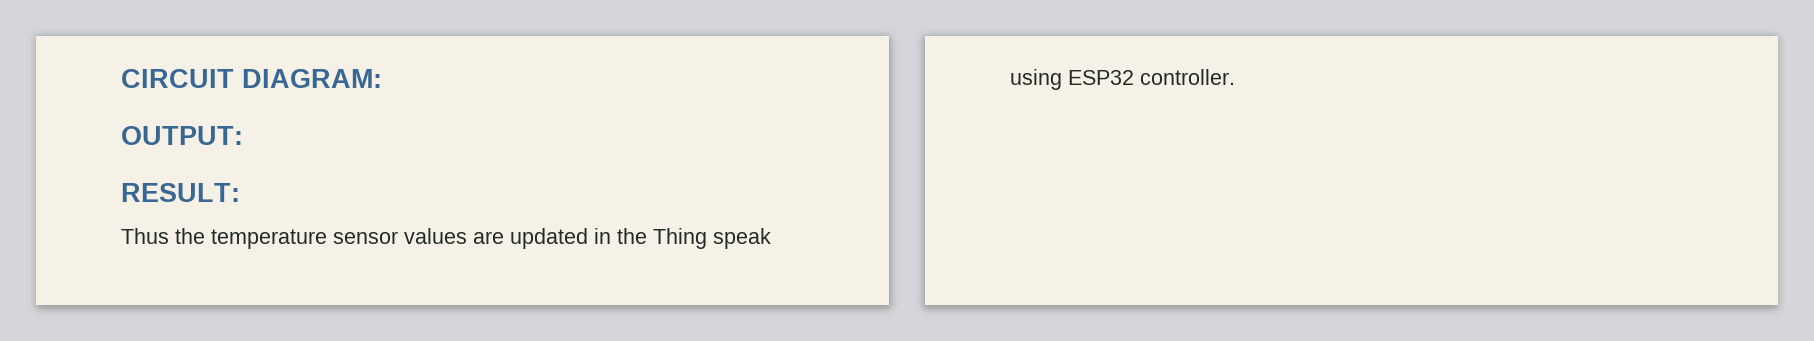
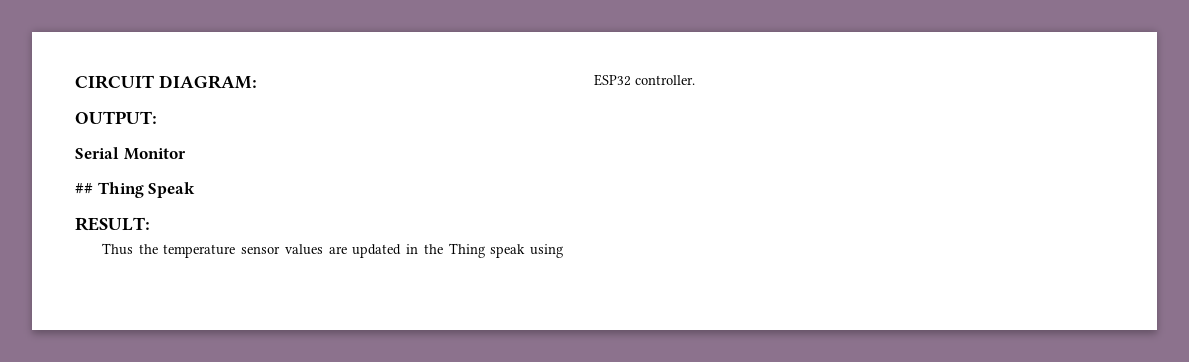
+ Serial Monitor
+ ## Thing Speak

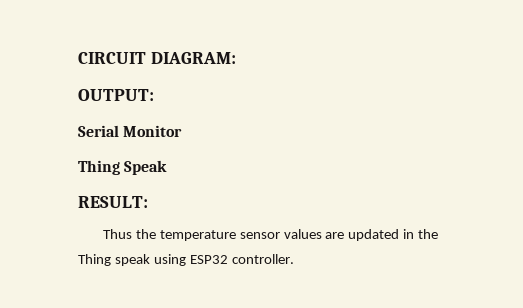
- ## Thing Speak
+ Thing Speak

